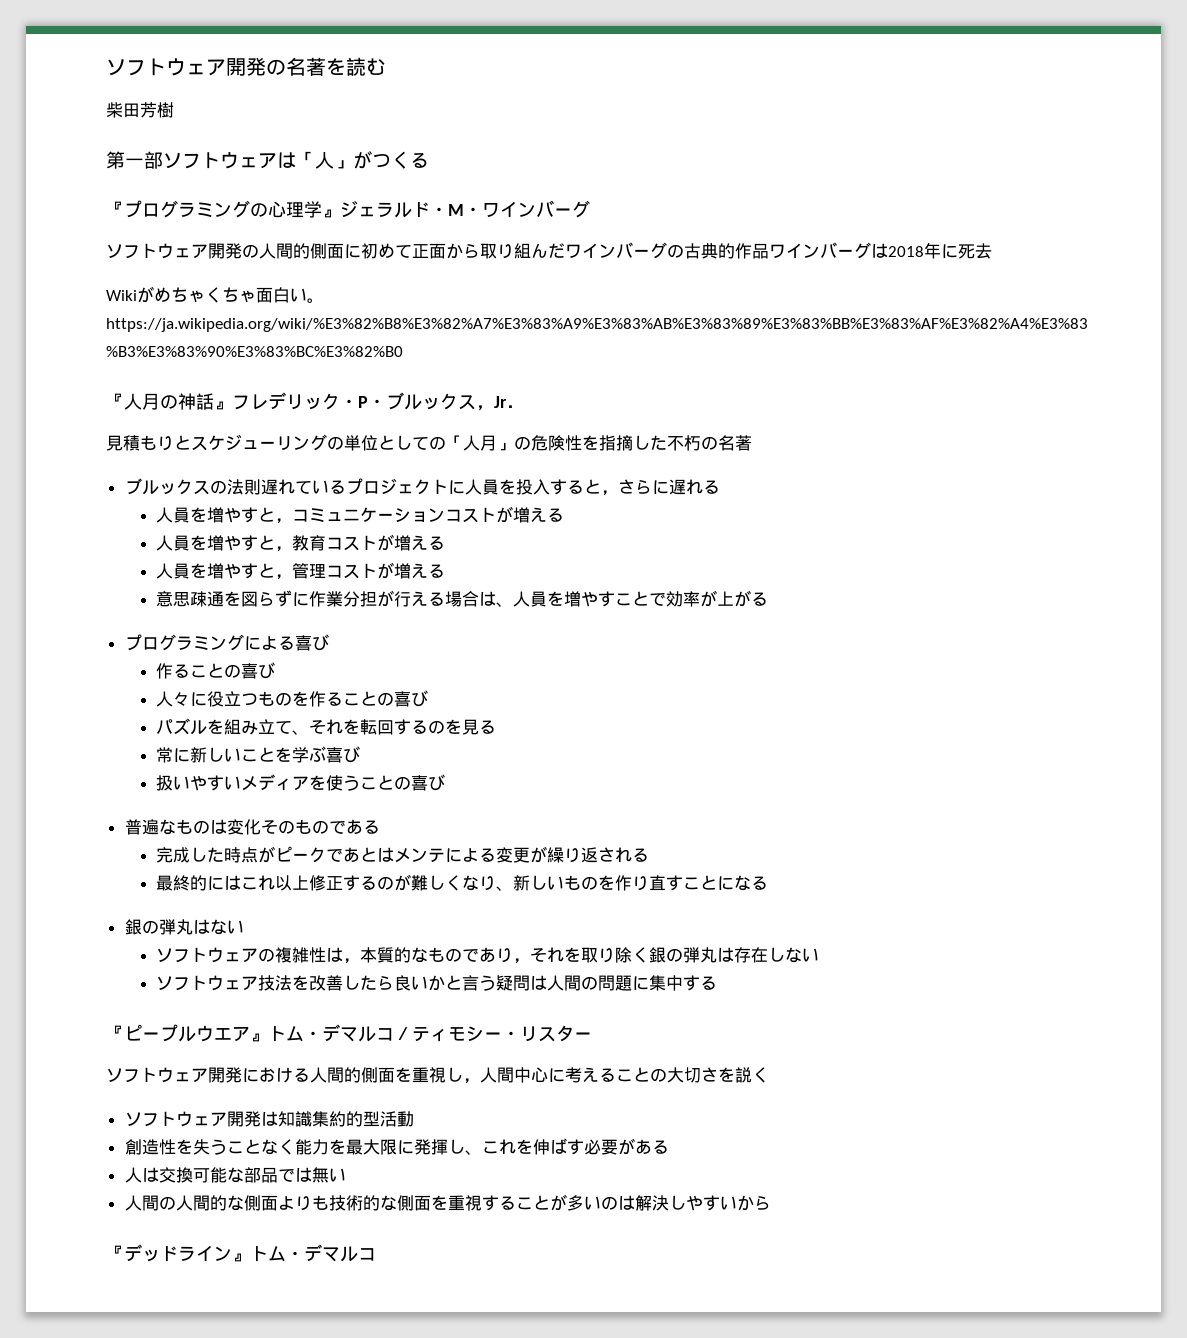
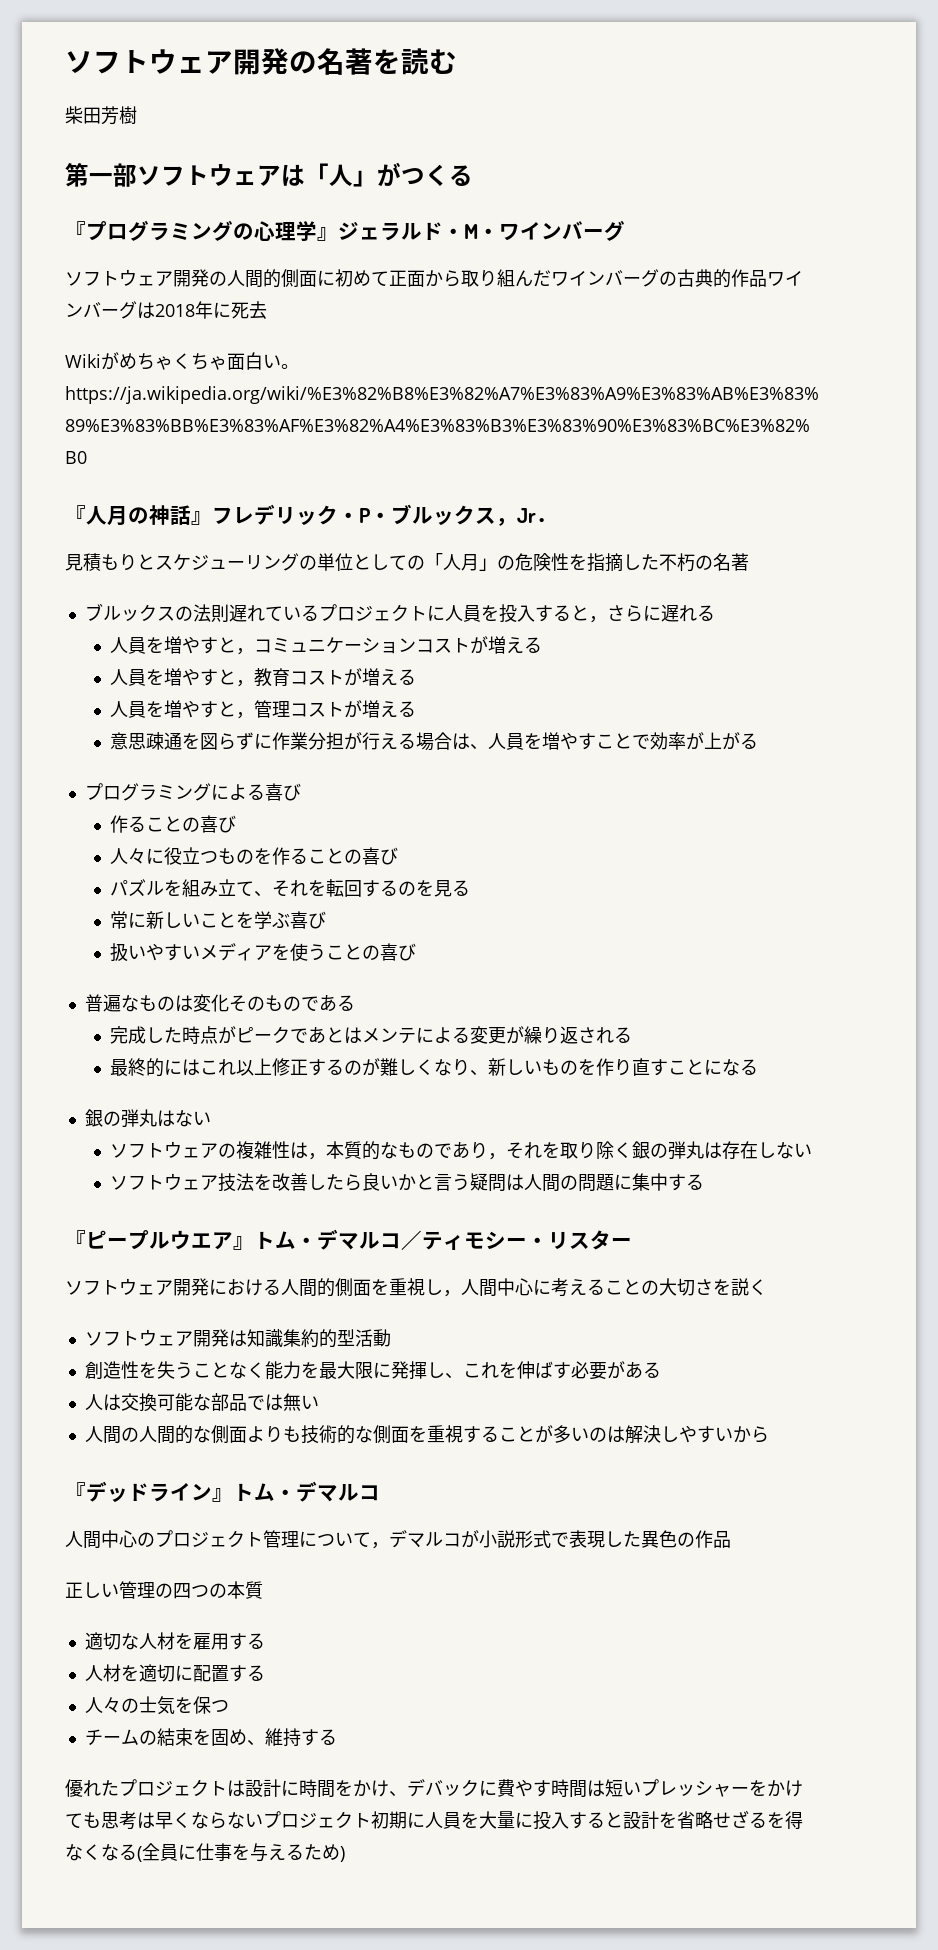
+ 人間中心のプロジェクト管理について，デマルコが小説形式で表現した異色の作品
+ 正しい管理の四つの本質
+ 適切な人材を雇用する
+ 人材を適切に配置する
+ 人々の士気を保つ
+ チームの結束を固め、維持する
+ 優れたプロジェクトは設計に時間をかけ、デバックに費やす時間は短いプレッシャーをかけても思考は早くならないプロジェクト初期に人員を大量に投入すると設計を省略せざるを得なくなる(全員に仕事を与えるため)

